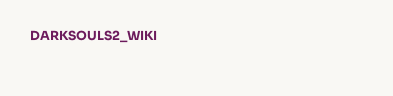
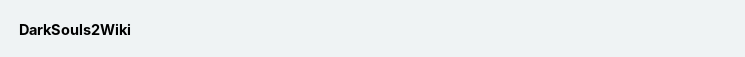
- DARKSOULS2_WIKI
+ DarkSouls2Wiki

